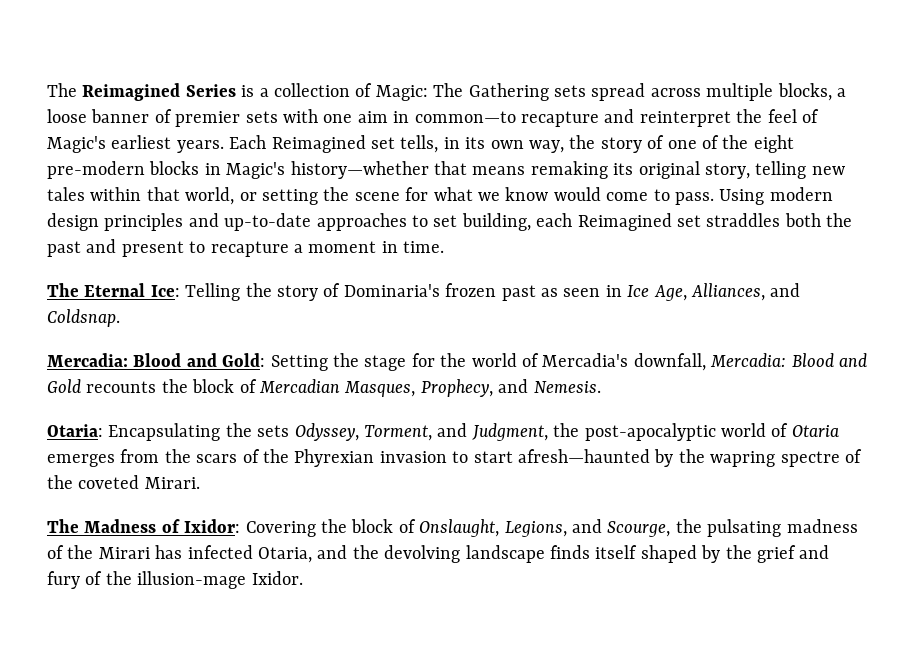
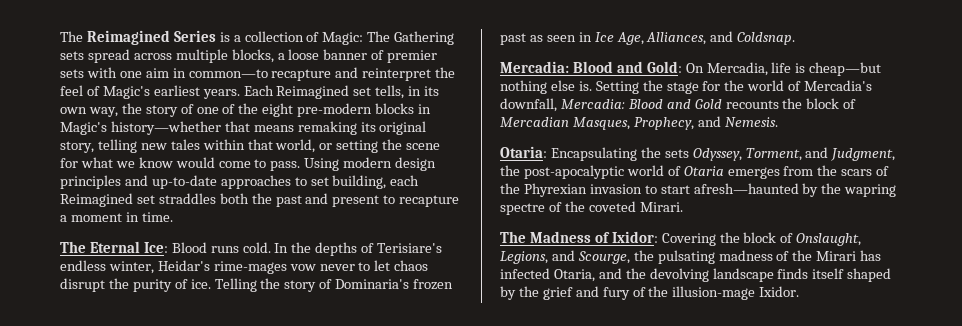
- The Eternal Ice: Telling the story of Dominaria's frozen past as seen in Ice Age, Alliances, and Coldsnap.
+ The Eternal Ice: Blood runs cold. In the depths of Terisiare's endless winter, Heidar's rime-mages vow never to let chaos disrupt the purity of ice. Telling the story of Dominaria's frozen past as seen in Ice Age, Alliances, and Coldsnap.
- Mercadia: Blood and Gold: Setting the stage for the world of Mercadia's downfall, Mercadia: Blood and Gold recounts the block of Mercadian Masques, Prophecy, and Nemesis.
+ Mercadia: Blood and Gold: On Mercadia, life is cheap—but nothing else is. Setting the stage for the world of Mercadia's downfall, Mercadia: Blood and Gold recounts the block of Mercadian Masques, Prophecy, and Nemesis.

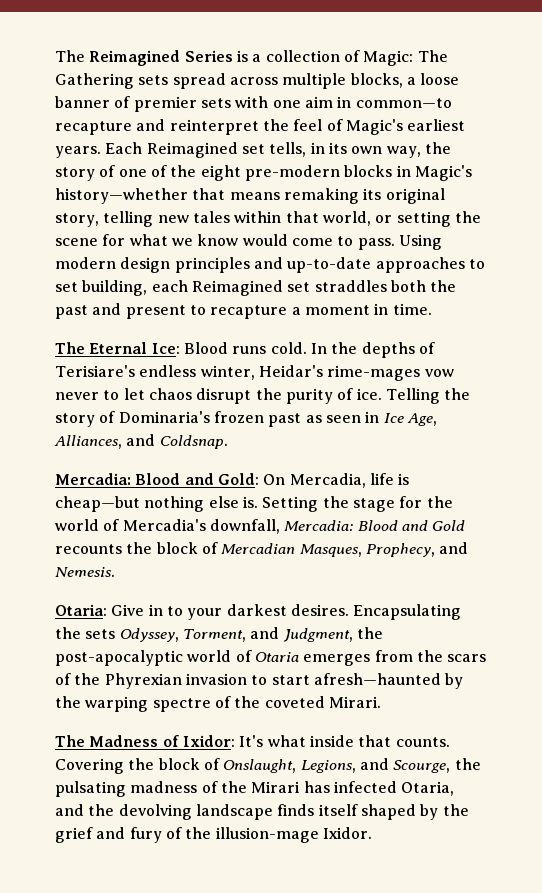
- Otaria: Encapsulating the sets Odyssey, Torment, and Judgment, the post-apocalyptic world of Otaria emerges from the scars of the Phyrexian invasion to start afresh—haunted by the wapring spectre of the coveted Mirari.
+ Otaria: Give in to your darkest desires. Encapsulating the sets Odyssey, Torment, and Judgment, the post-apocalyptic world of Otaria emerges from the scars of the Phyrexian invasion to start afresh—haunted by the warping spectre of the coveted Mirari.
- The Madness of Ixidor: Covering the block of Onslaught, Legions, and Scourge, the pulsating madness of the Mirari has infected Otaria, and the devolving landscape finds itself shaped by the grief and fury of the illusion-mage Ixidor.
+ The Madness of Ixidor: It's what inside that counts. Covering the block of Onslaught, Legions, and Scourge, the pulsating madness of the Mirari has infected Otaria, and the devolving landscape finds itself shaped by the grief and fury of the illusion-mage Ixidor.

